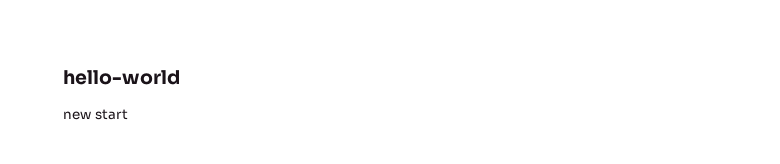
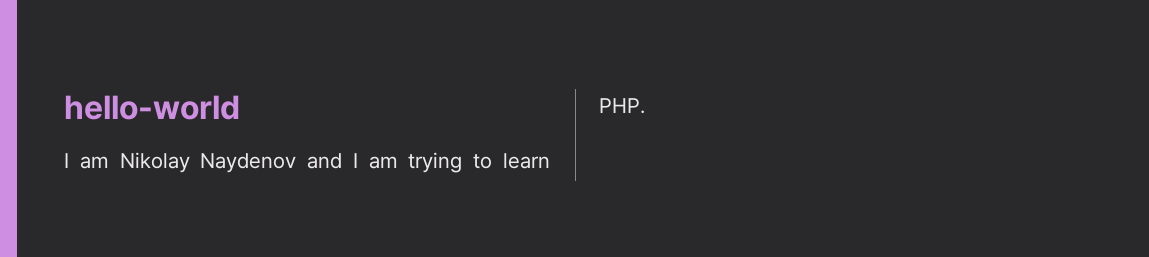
- new start
+ I am Nikolay Naydenov and I am trying to learn PHP.

